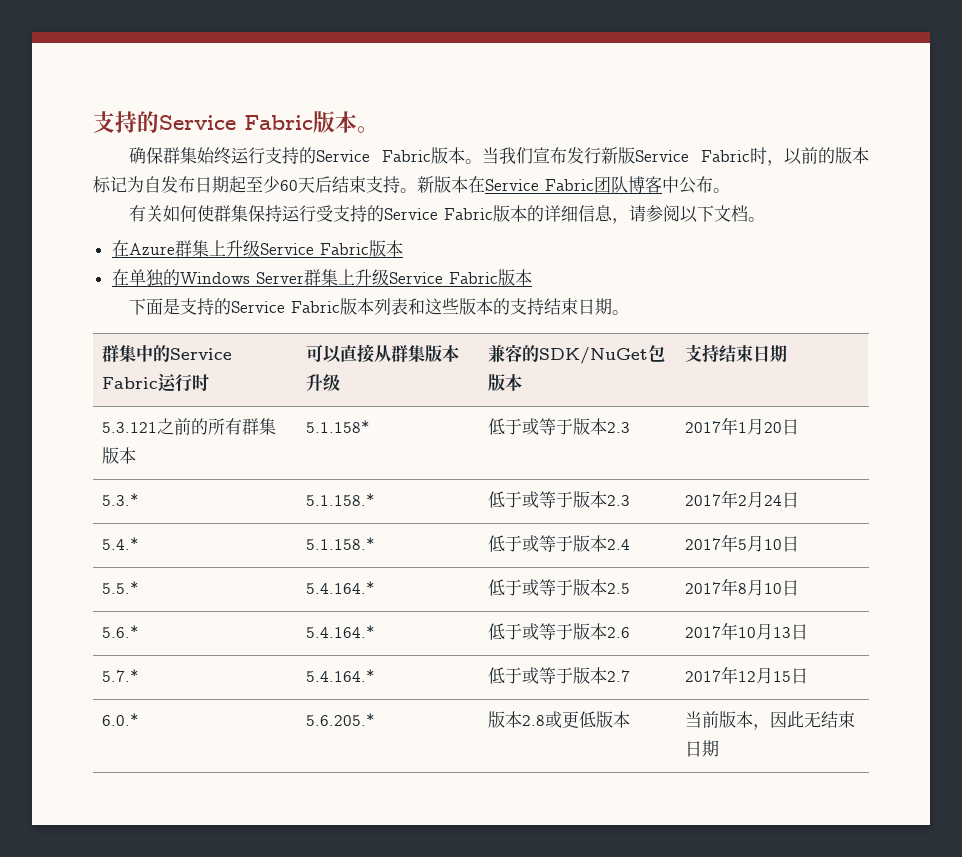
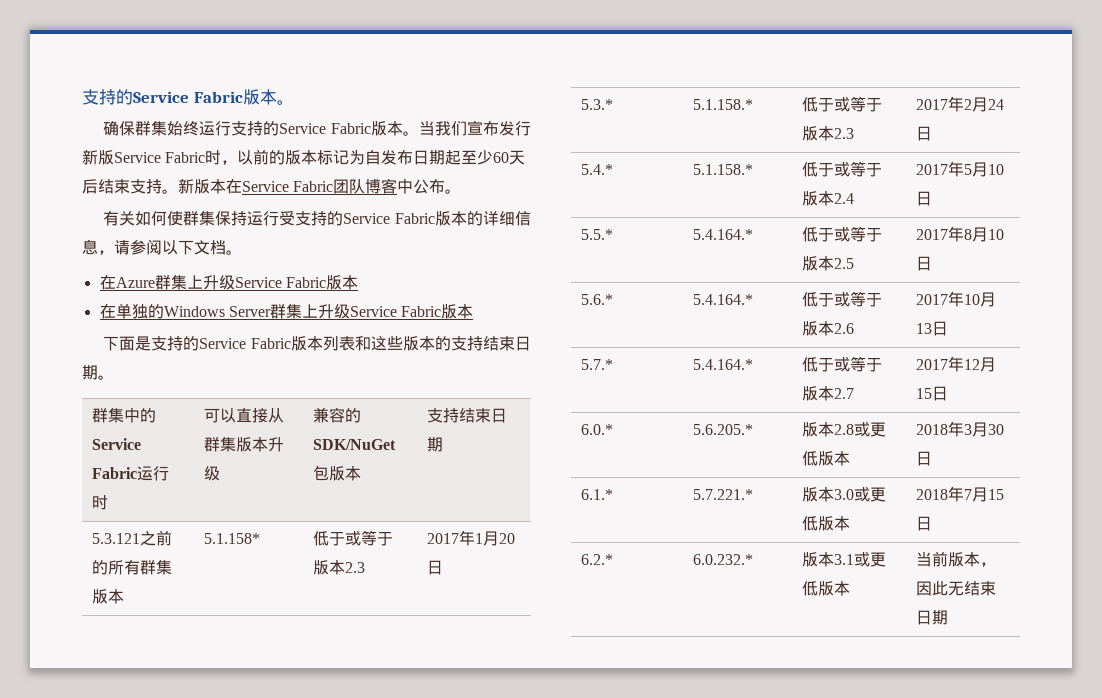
- 6.0.* | 5.6.205.* | 版本2.8或更低版本 | 当前版本，因此无结束日期
+ 6.0.* | 5.6.205.* | 版本2.8或更低版本 | 2018年3月30日
+ 6.1.* | 5.7.221.* | 版本3.0或更低版本 | 2018年7月15日
+ 6.2.* | 6.0.232.* | 版本3.1或更低版本 | 当前版本，因此无结束日期

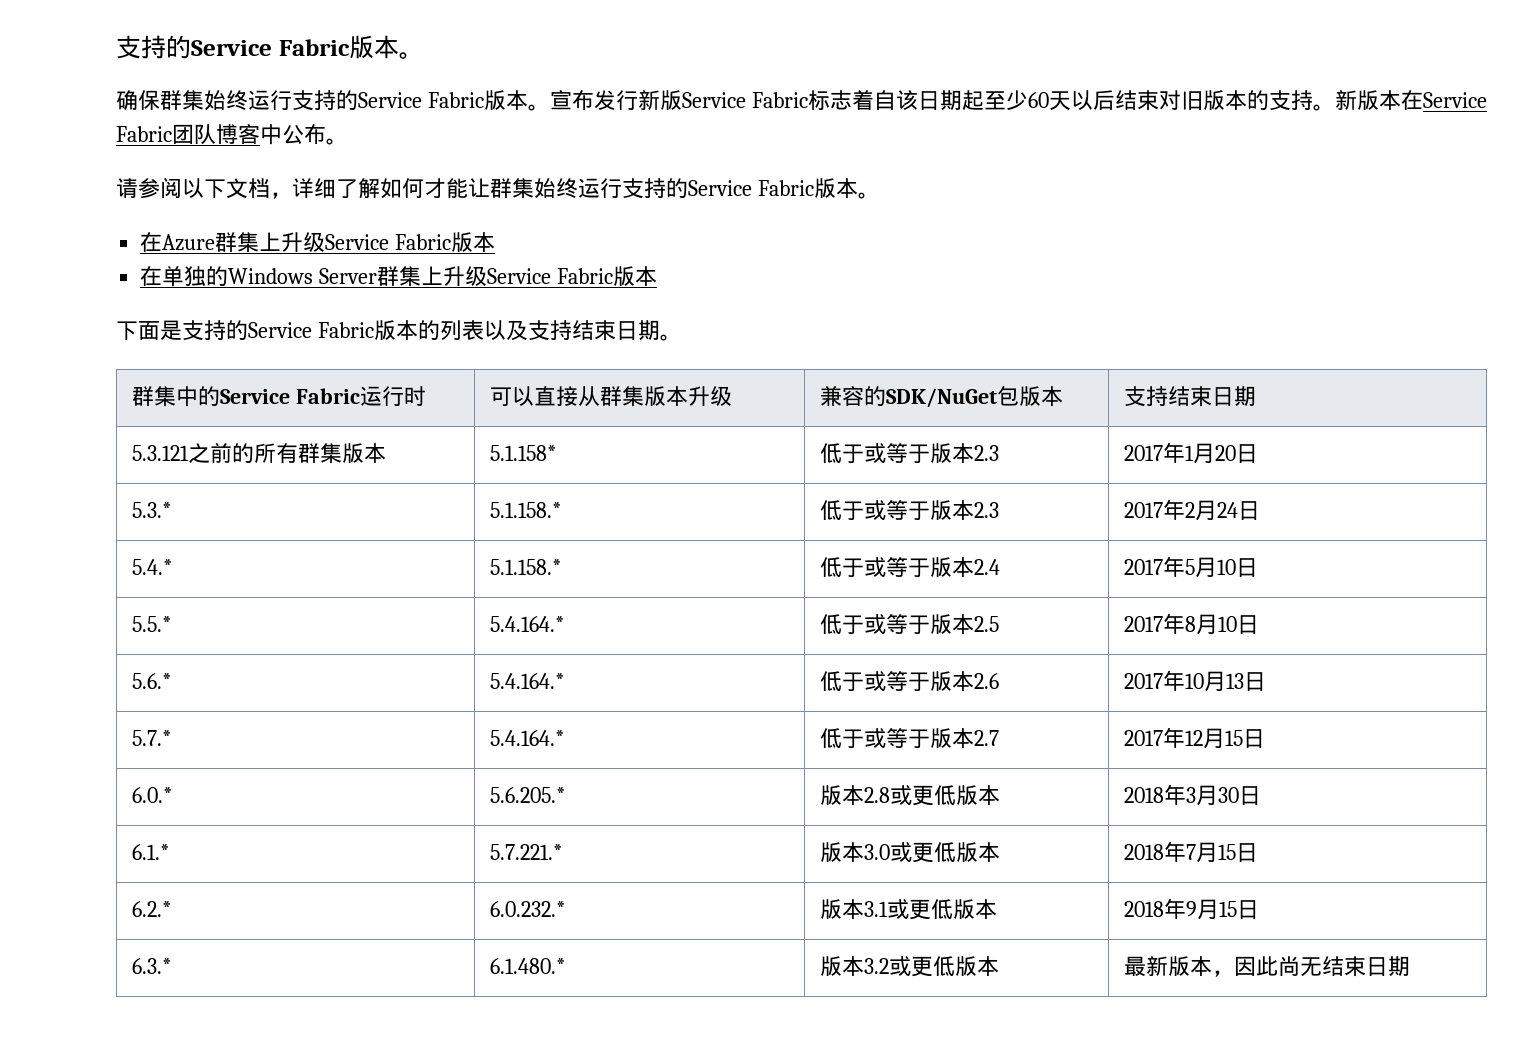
- 当我们宣布发行新版Service Fabric时，以前的版本标记为自发布日期起至少60天后结束支持。
+ 宣布发行新版Service Fabric标志着自该日期起至少60天以后结束对旧版本的支持。
- 有关如何使群集保持运行受支持的Service Fabric版本的详细信息，请参阅以下文档。
+ 请参阅以下文档，详细了解如何才能让群集始终运行支持的Service Fabric版本。
- 下面是支持的Service Fabric版本列表和这些版本的支持结束日期。
+ 下面是支持的Service Fabric版本的列表以及支持结束日期。
- 6.2.* | 6.0.232.* | 版本3.1或更低版本 | 当前版本，因此无结束日期
+ 6.2.* | 6.0.232.* | 版本3.1或更低版本 | 2018年9月15日
+ 6.3.* | 6.1.480.* | 版本3.2或更低版本 | 最新版本，因此尚无结束日期

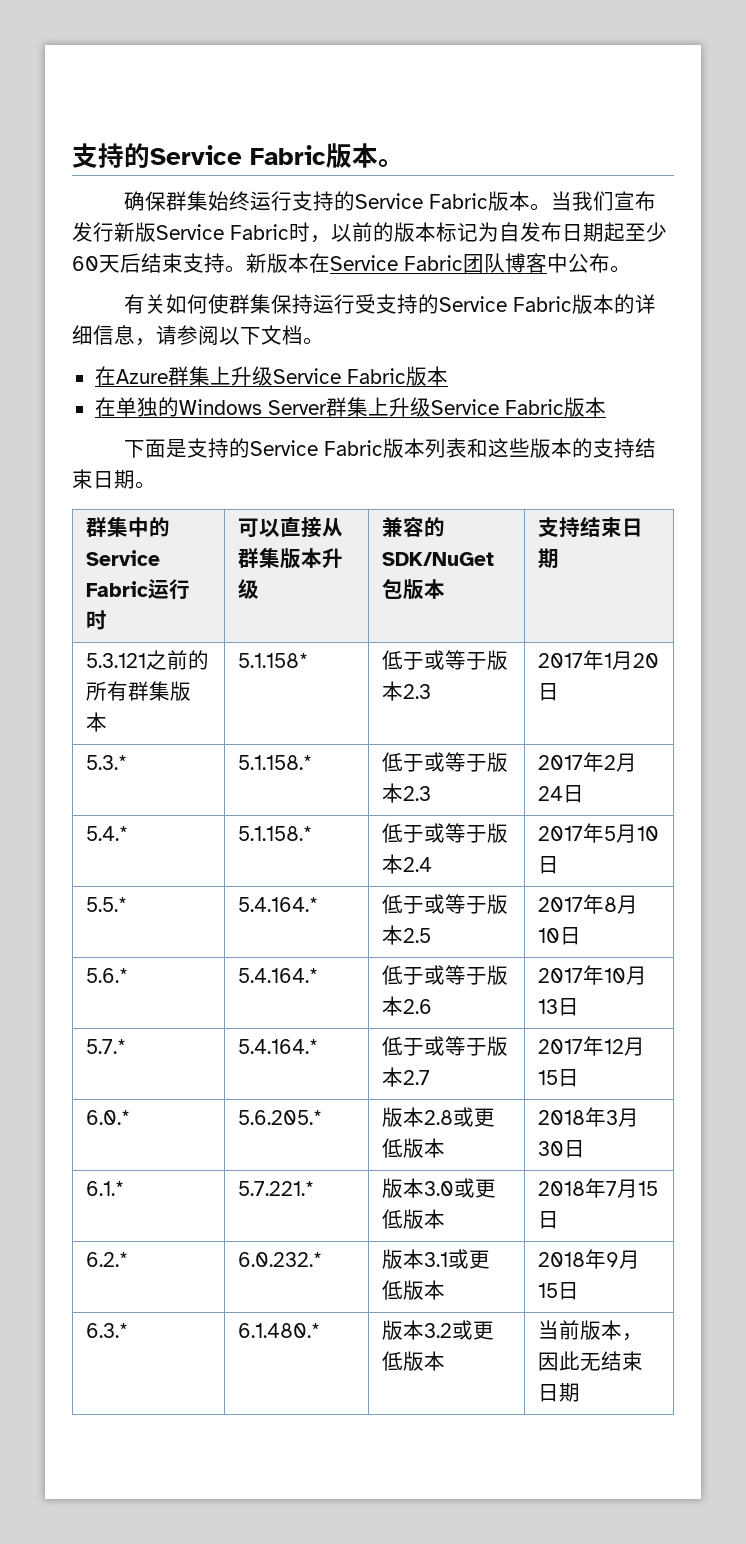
- 宣布发行新版Service Fabric标志着自该日期起至少60天以后结束对旧版本的支持。
+ 当我们宣布发行新版Service Fabric时，以前的版本标记为自发布日期起至少60天后结束支持。
- 请参阅以下文档，详细了解如何才能让群集始终运行支持的Service Fabric版本。
+ 有关如何使群集保持运行受支持的Service Fabric版本的详细信息，请参阅以下文档。
- 下面是支持的Service Fabric版本的列表以及支持结束日期。
+ 下面是支持的Service Fabric版本列表和这些版本的支持结束日期。
- 6.3.* | 6.1.480.* | 版本3.2或更低版本 | 最新版本，因此尚无结束日期
+ 6.3.* | 6.1.480.* | 版本3.2或更低版本 | 当前版本，因此无结束日期

